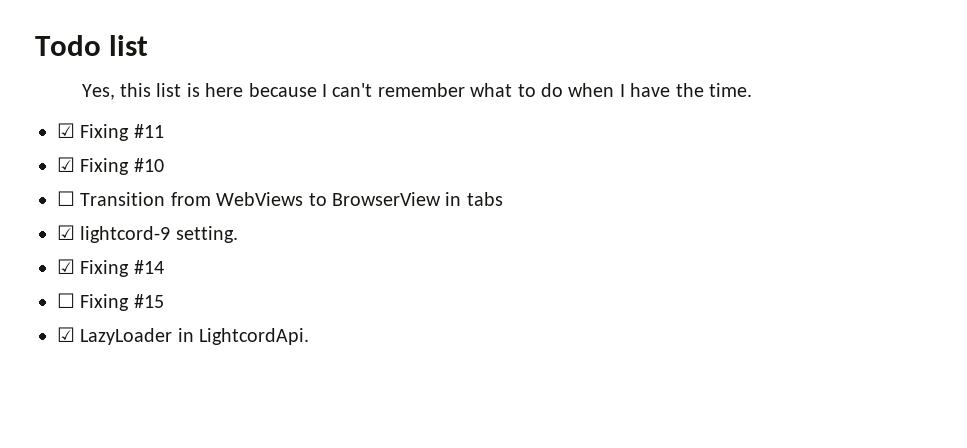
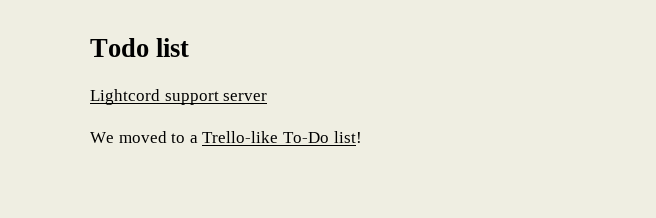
- Yes, this list is here because I can't remember what to do when I have the time.
- ☑ Fixing #11
- ☑ Fixing #10
- ☐ Transition from WebViews to BrowserView in tabs
- ☑ lightcord-9 setting.
- ☑ Fixing #14
- ☐ Fixing #15
- ☑ LazyLoader in LightcordApi.
+ Lightcord support server
+ We moved to a Trello-like To-Do list!

